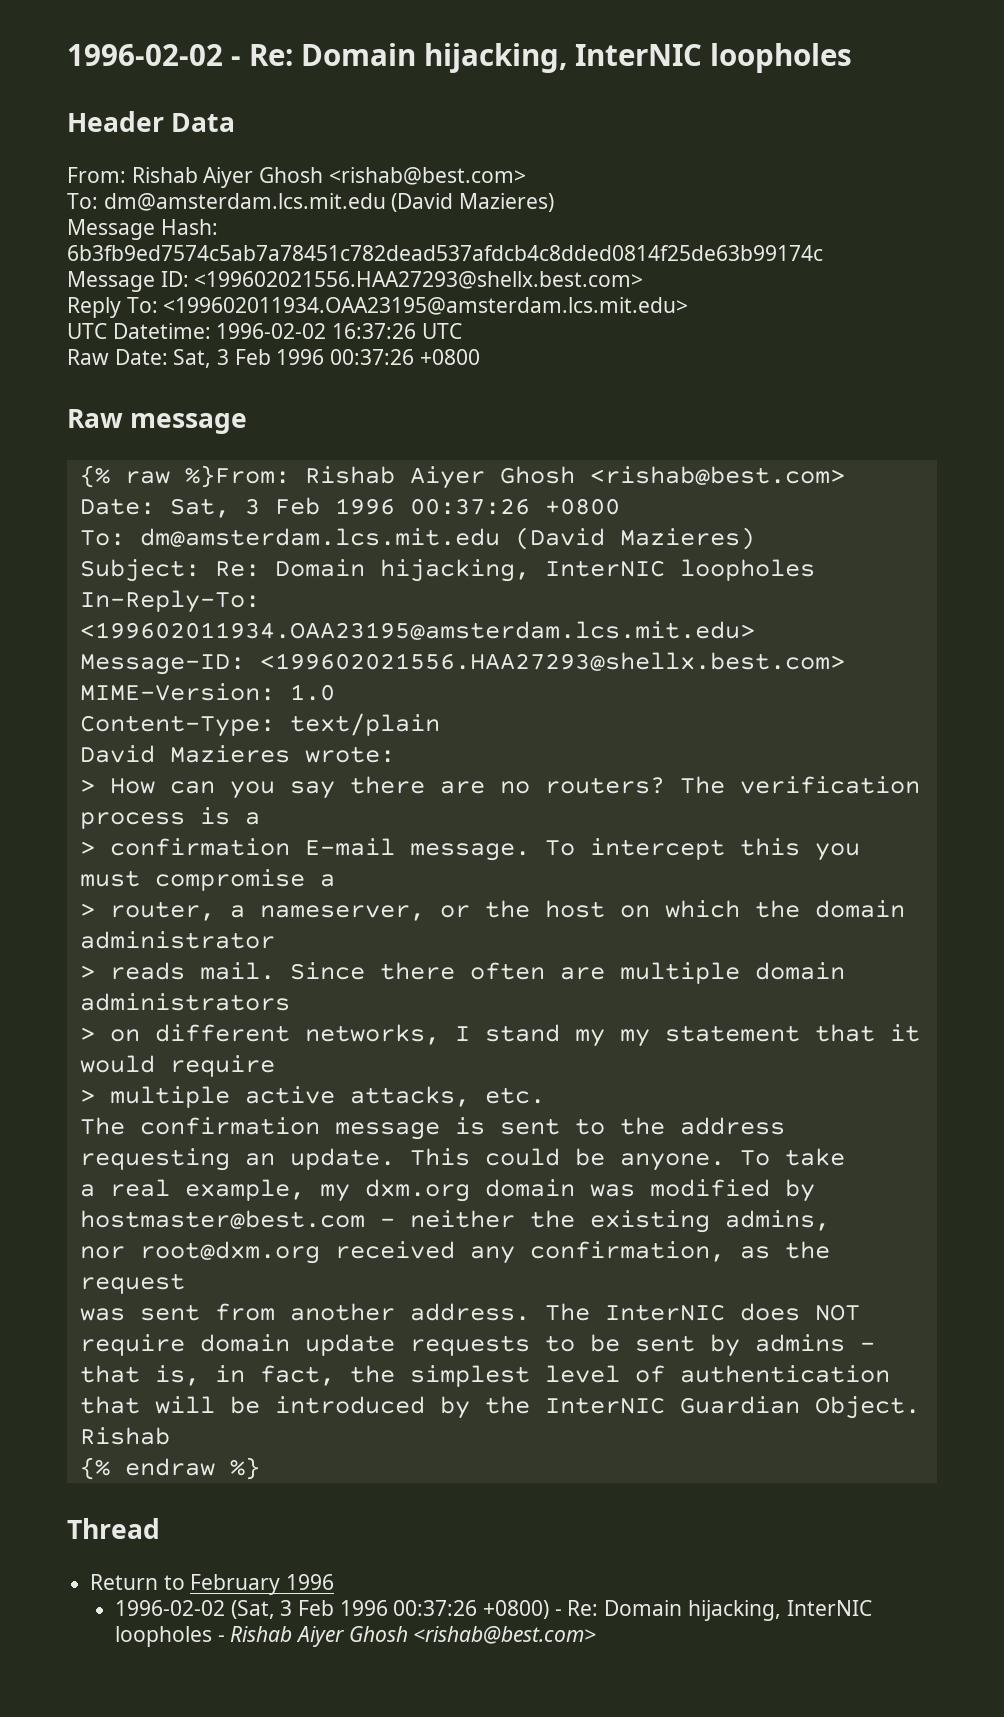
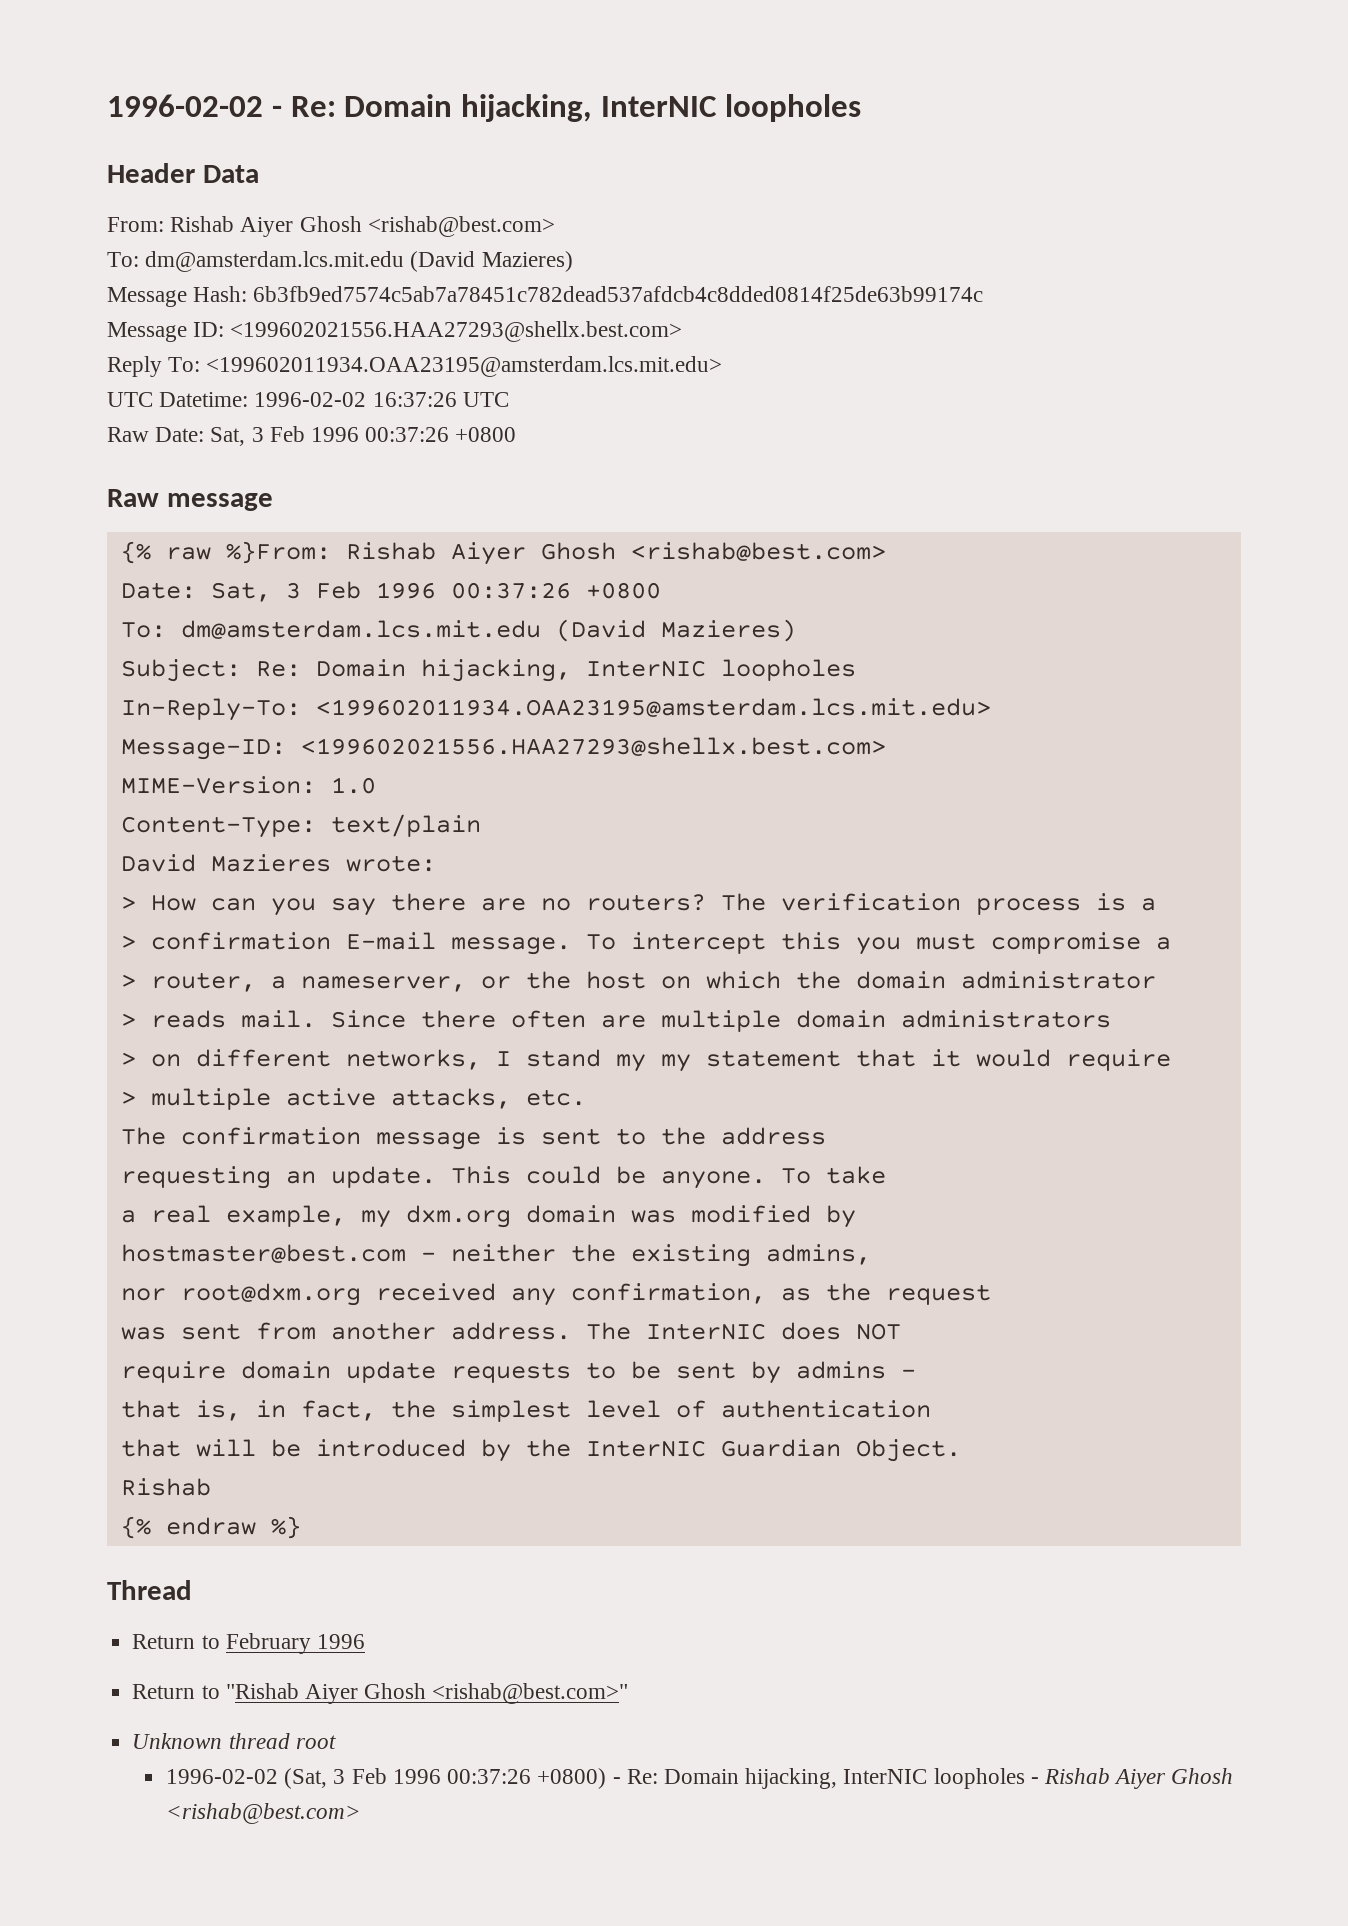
+ Return to "Rishab Aiyer Ghosh <rishab@best.com>"
+ Unknown thread root

